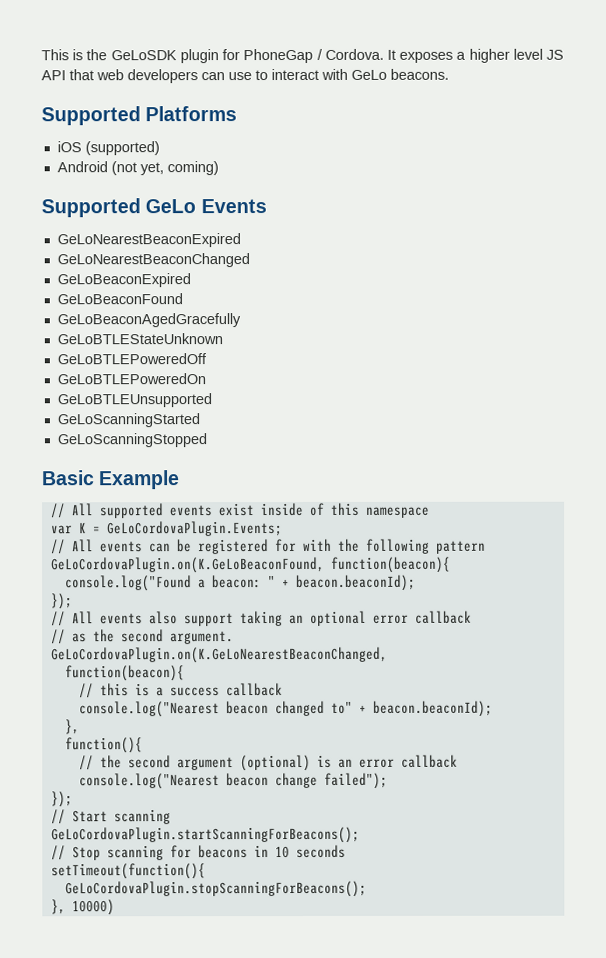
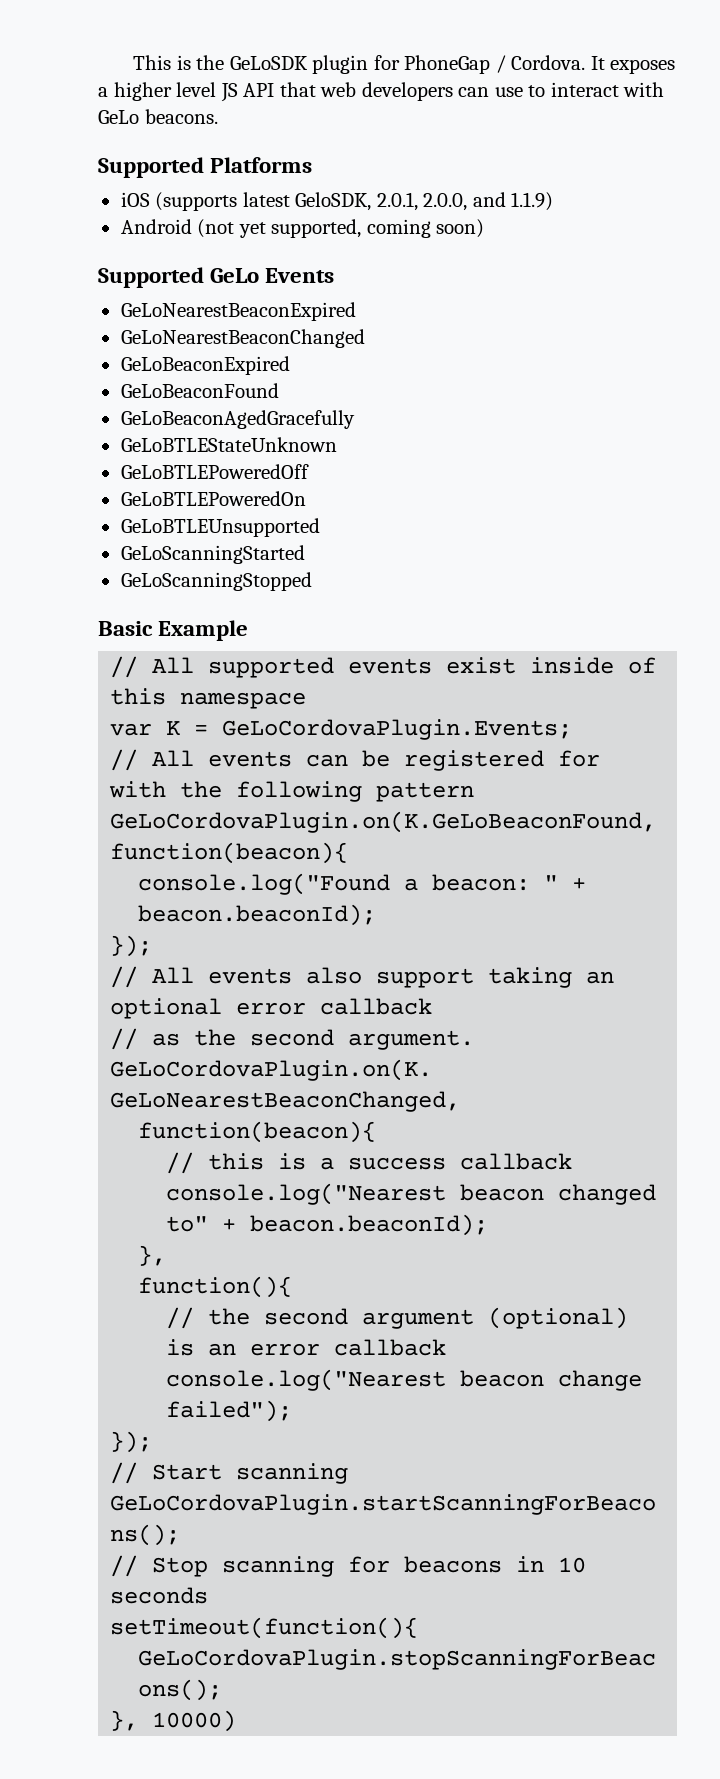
- iOS (supported)
- Android (not yet, coming)
+ iOS (supports latest GeloSDK, 2.0.1, 2.0.0, and 1.1.9)
+ Android (not yet supported, coming soon)

